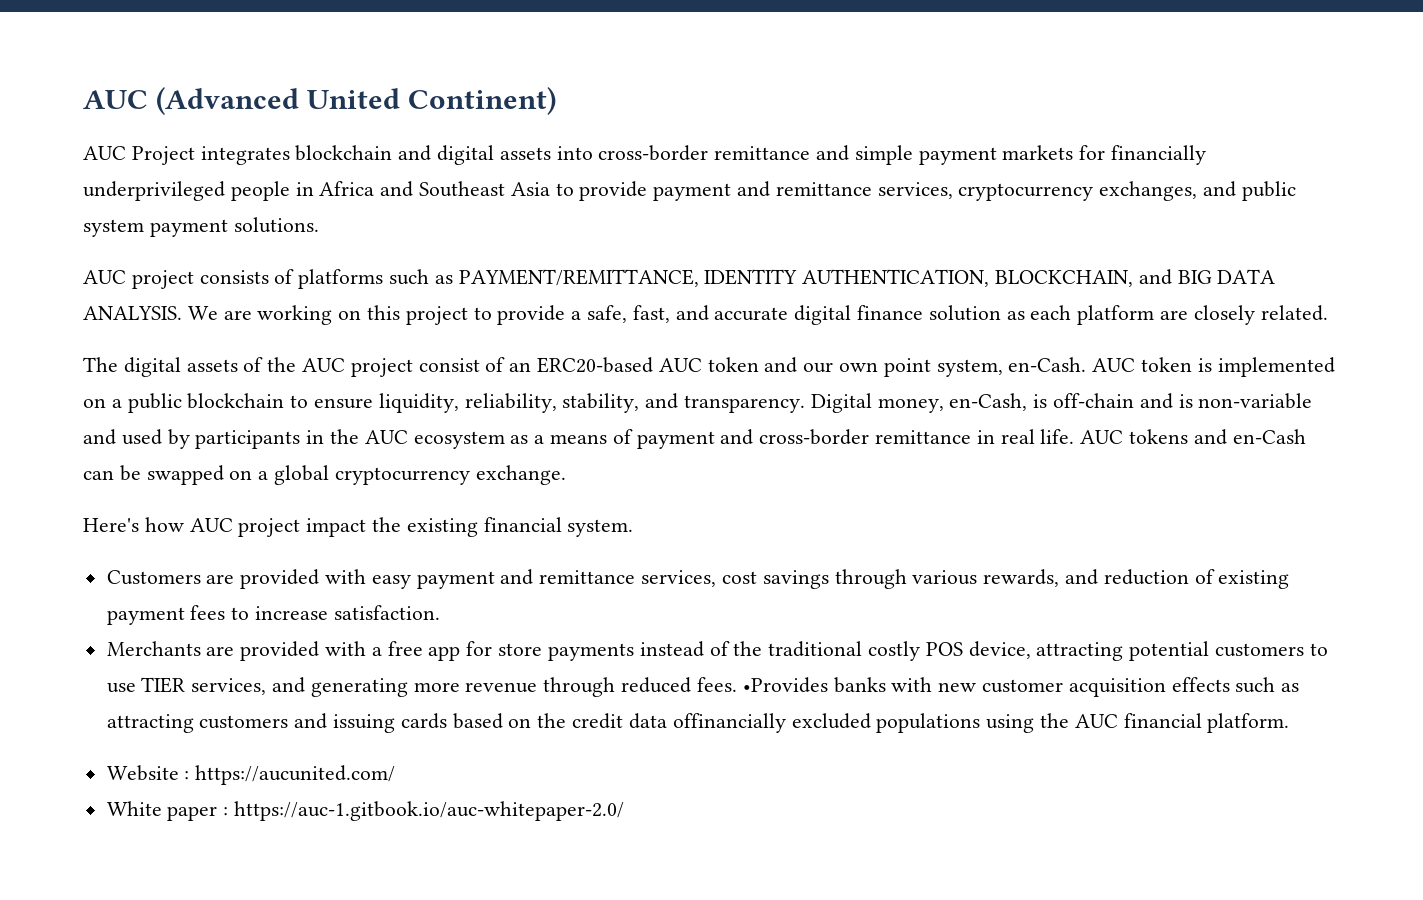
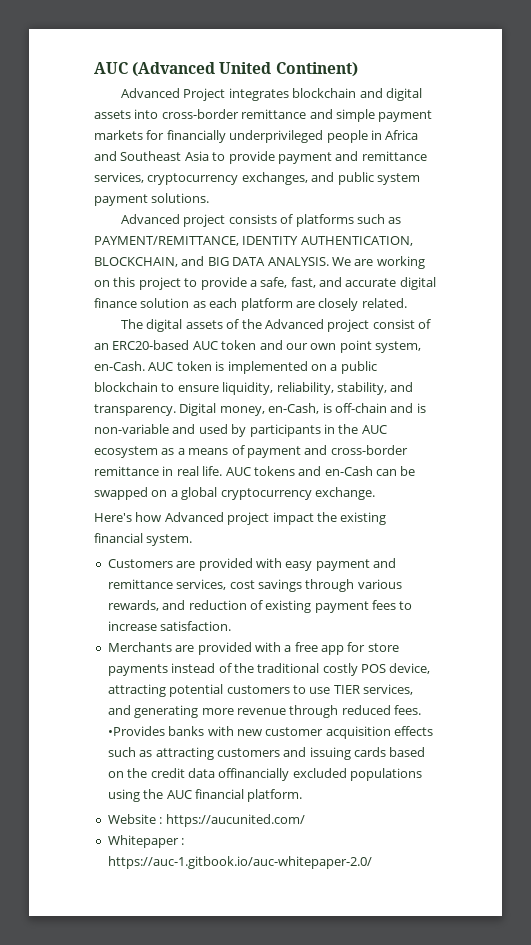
- AUC Project integrates blockchain and digital assets into cross-border remittance and simple payment markets for financially underprivileged people in Africa and Southeast Asia to provide payment and remittance services, cryptocurrency exchanges, and public system payment solutions.
+ Advanced Project integrates blockchain and digital assets into cross-border remittance and simple payment markets for financially underprivileged people in Africa and Southeast Asia to provide payment and remittance services, cryptocurrency exchanges, and public system payment solutions.
- AUC project consists of platforms such as PAYMENT/REMITTANCE, IDENTITY AUTHENTICATION, BLOCKCHAIN, and BIG DATA ANALYSIS.
+ Advanced project consists of platforms such as PAYMENT/REMITTANCE, IDENTITY AUTHENTICATION, BLOCKCHAIN, and BIG DATA ANALYSIS.
- The digital assets of the AUC project consist of an ERC20-based AUC token and our own point system, en-Cash.
+ The digital assets of the Advanced project consist of an ERC20-based AUC token and our own point system, en-Cash.
- Here's how AUC project impact the existing financial system.
+ Here's how Advanced project impact the existing financial system.
- White paper : https://auc-1.gitbook.io/auc-whitepaper-2.0/
+ Whitepaper : https://auc-1.gitbook.io/auc-whitepaper-2.0/

